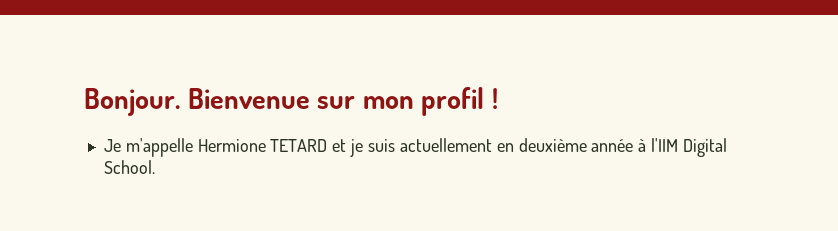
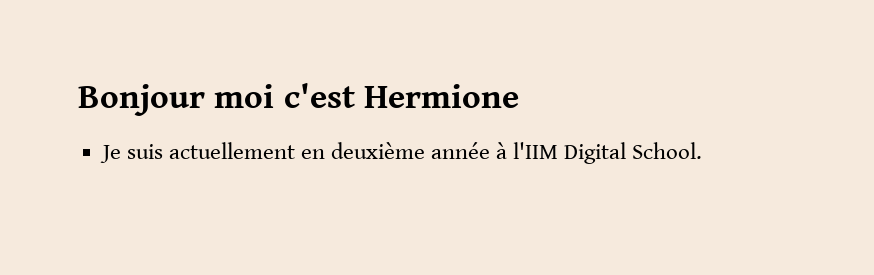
- Bonjour. Bienvenue sur mon profil !
- Je m'appelle Hermione TETARD et je suis actuellement en deuxième année à l'IIM Digital School.
+ Bonjour moi c'est Hermione
+ Je suis actuellement en deuxième année à l'IIM Digital School.

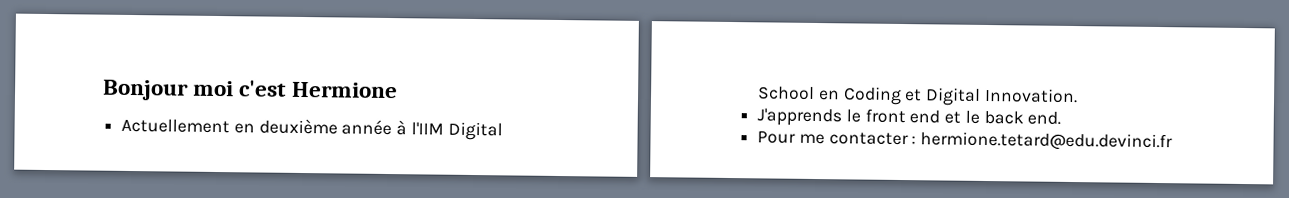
- Je suis actuellement en deuxième année à l'IIM Digital School.
+ Actuellement en deuxième année à l'IIM Digital School en Coding et Digital Innovation.
+ J'apprends le front end et le back end.
+ Pour me contacter : hermione.tetard@edu.devinci.fr

